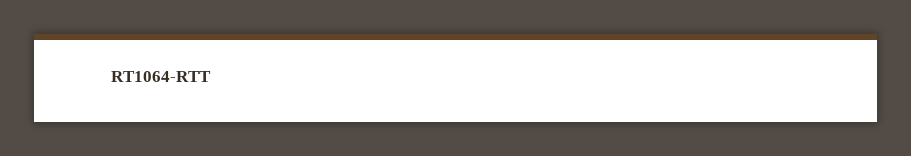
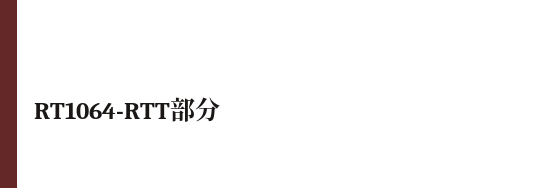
- RT1064-RTT
+ RT1064-RTT部分

